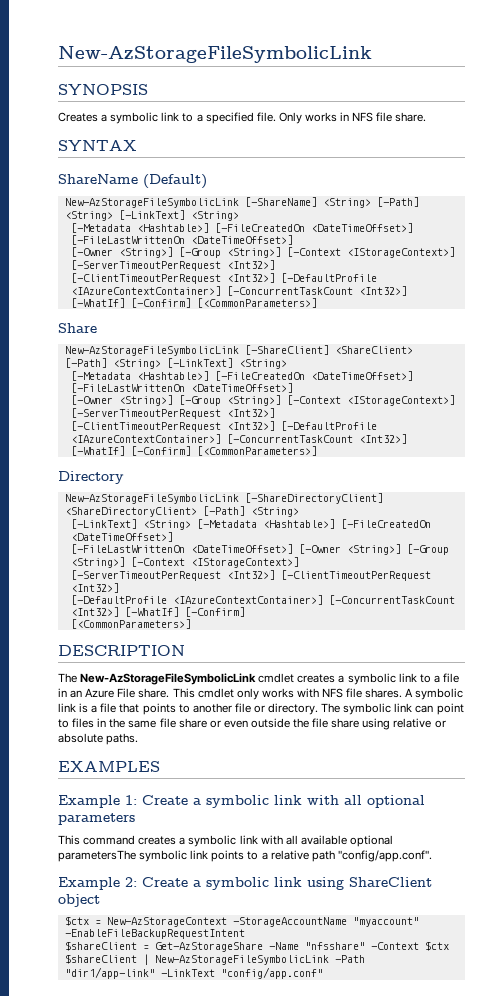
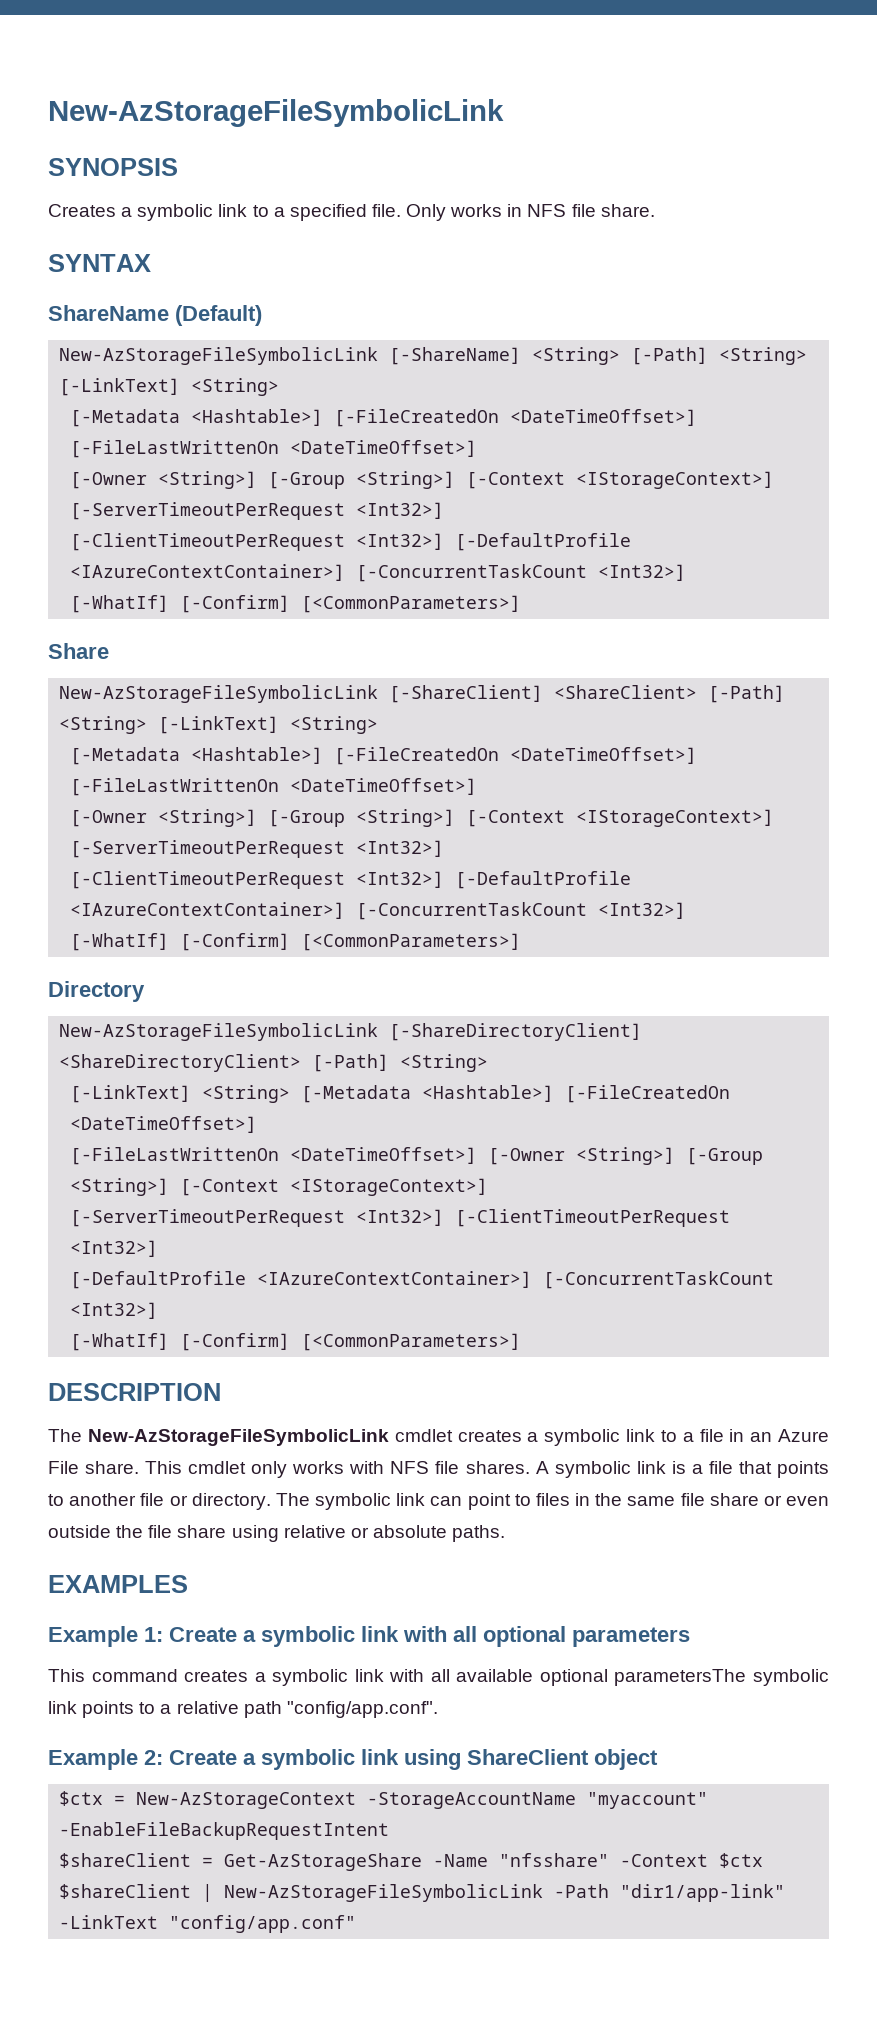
  [-ServerTimeoutPerRequest <Int32>] [-ClientTimeoutPerRequest <Int32>]
- [-DefaultProfile <IAzureContextContainer>] [-ConcurrentTaskCount <Int32>] [-WhatIf] [-Confirm]
- [<CommonParameters>]
+ [-DefaultProfile <IAzureContextContainer>] [-ConcurrentTaskCount <Int32>]
+ [-WhatIf] [-Confirm] [<CommonParameters>]

